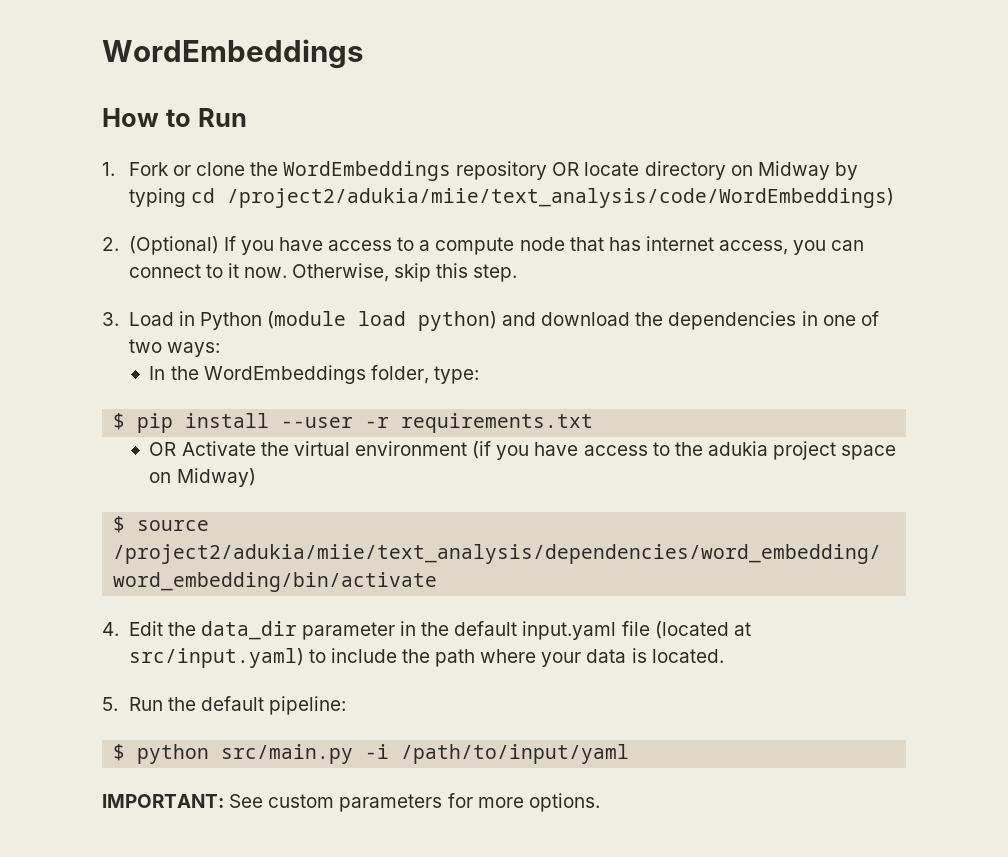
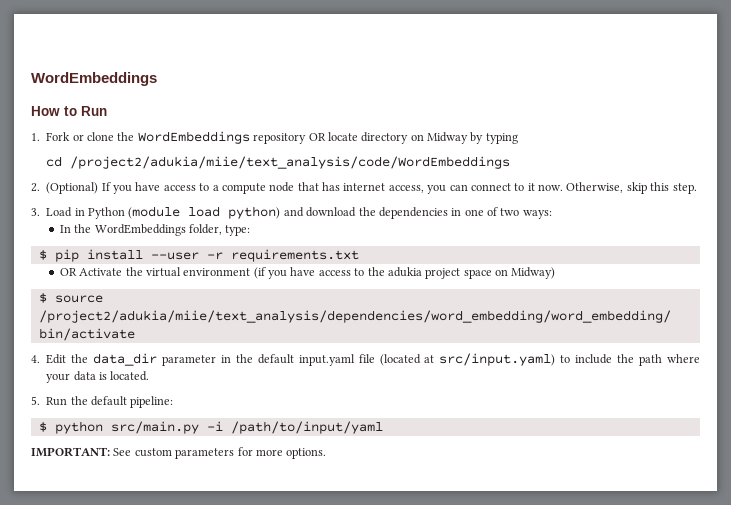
- 1. Fork or clone the WordEmbeddings repository OR locate directory on Midway by typing cd /project2/adukia/miie/text_analysis/code/WordEmbeddings)
+ 1. Fork or clone the WordEmbeddings repository OR locate directory on Midway by typing
+ cd /project2/adukia/miie/text_analysis/code/WordEmbeddings

